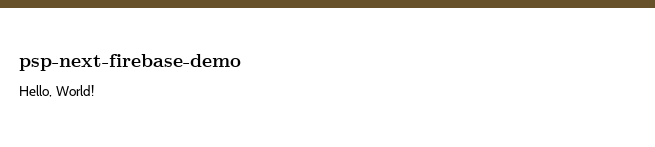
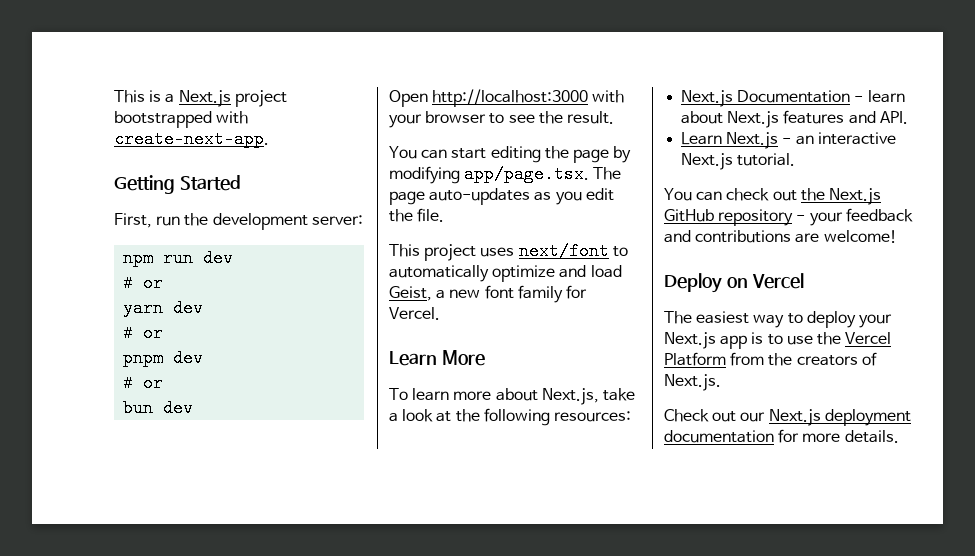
- psp-next-firebase-demo
- Hello, World!
+ This is a Next.js project bootstrapped with create-next-app.
+ Getting Started
+ First, run the development server:
+ npm run dev
+ # or
+ yarn dev
+ # or
+ pnpm dev
+ # or
+ bun dev
+ Open http://localhost:3000 with your browser to see the result.
+ You can start editing the page by modifying app/page.tsx. The page auto-updates as you edit the file.
+ This project uses next/font to automatically optimize and load Geist, a new font family for Vercel.
+ Learn More
+ To learn more about Next.js, take a look at the following resources:
+ Next.js Documentation - learn about Next.js features and API.
+ Learn Next.js - an interactive Next.js tutorial.
+ You can check out the Next.js GitHub repository - your feedback and contributions are welcome!
+ Deploy on Vercel
+ The easiest way to deploy your Next.js app is to use the Vercel Platform from the creators of Next.js.
+ Check out our Next.js deployment documentation for more details.

